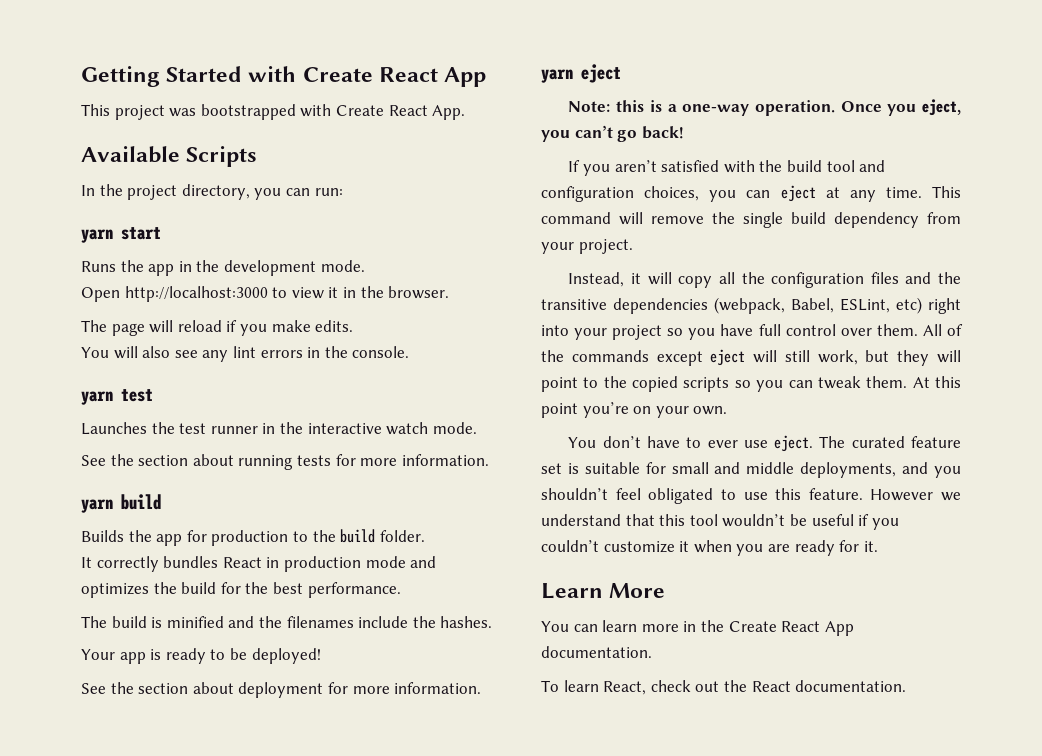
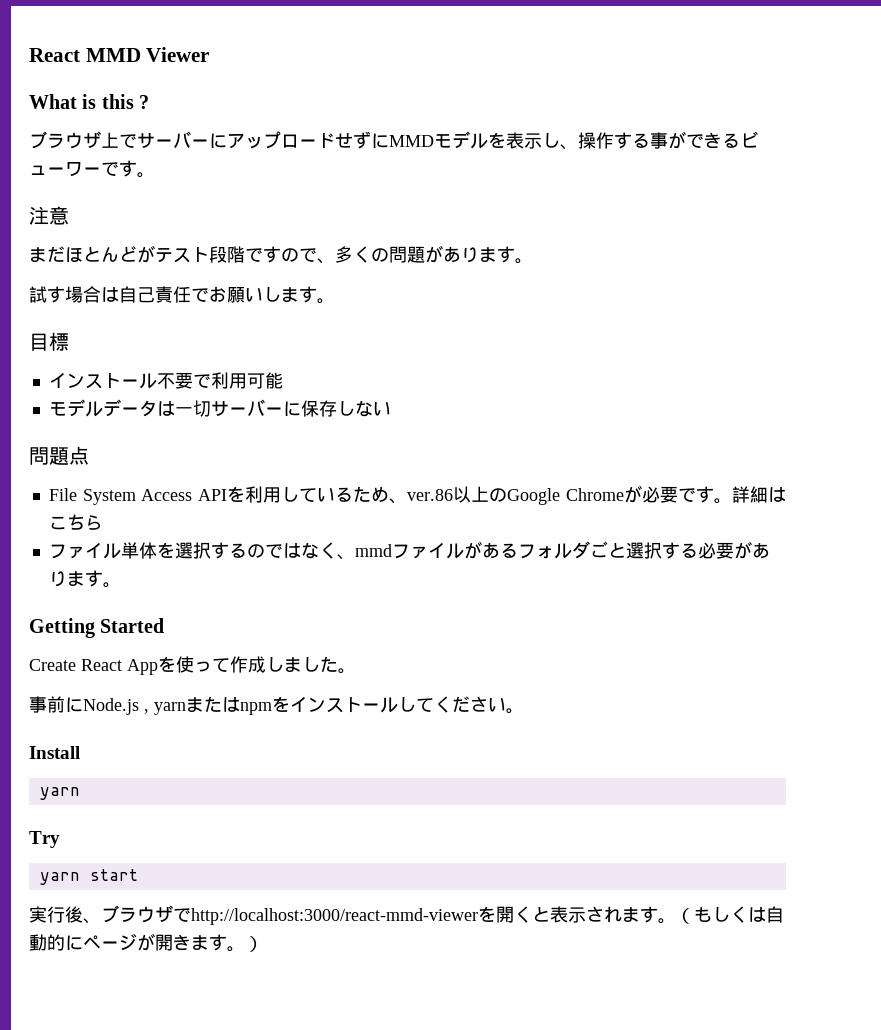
+ React MMD Viewer
+ What is this ?
+ ブラウザ上でサーバーにアップロードせずにMMDモデルを表示し、操作する事ができるビューワーです。
+ 注意
+ まだほとんどがテスト段階ですので、多くの問題があります。
+ 試す場合は自己責任でお願いします。
+ 目標
+ インストール不要で利用可能
+ モデルデータは一切サーバーに保存しない
+ 問題点
+ File System Access APIを利用しているため、ver.86以上のGoogle Chromeが必要です。詳細はこちら
+ ファイル単体を選択するのではなく、mmdファイルがあるフォルダごと選択する必要があります。
- Getting Started with Create React App
- This project was bootstrapped with Create React App.
- Available Scripts
- In the project directory, you can run:
+ Getting Started
+ Create React Appを使って作成しました。
+ 事前にNode.js , yarnまたはnpmをインストールしてください。
+ Install
+ yarn
+ Try
  yarn start
- Runs the app in the development mode.
- Open http://localhost:3000 to view it in the browser.
- The page will reload if you make edits.
- You will also see any lint errors in the console.
- yarn test
- Launches the test runner in the interactive watch mode.
- See the section about running tests for more information.
- yarn build
- Builds the app for production to the build folder.
- It correctly bundles React in production mode and optimizes the build for the best performance.
- The build is minified and the filenames include the hashes.
- Your app is ready to be deployed!
- See the section about deployment for more information.
- yarn eject
- Note: this is a one-way operation. Once you eject, you can’t go back!
- If you aren’t satisfied with the build tool and configuration choices, you can eject at any time. This command will remove the single build dependency from your project.
- Instead, it will copy all the configuration files and the transitive dependencies (webpack, Babel, ESLint, etc) right into your project so you have full control over them. All of the commands except eject will still work, but they will point to the copied scripts so you can tweak them. At this point you’re on your own.
- You don’t have to ever use eject. The curated feature set is suitable for small and middle deployments, and you shouldn’t feel obligated to use this feature. However we understand that this tool wouldn’t be useful if you couldn’t customize it when you are ready for it.
- Learn More
- You can learn more in the Create React App documentation.
- To learn React, check out the React documentation.
+ 実行後、ブラウザでhttp://localhost:3000/react-mmd-viewerを開くと表示されます。（もしくは自動的にページが開きます。）

